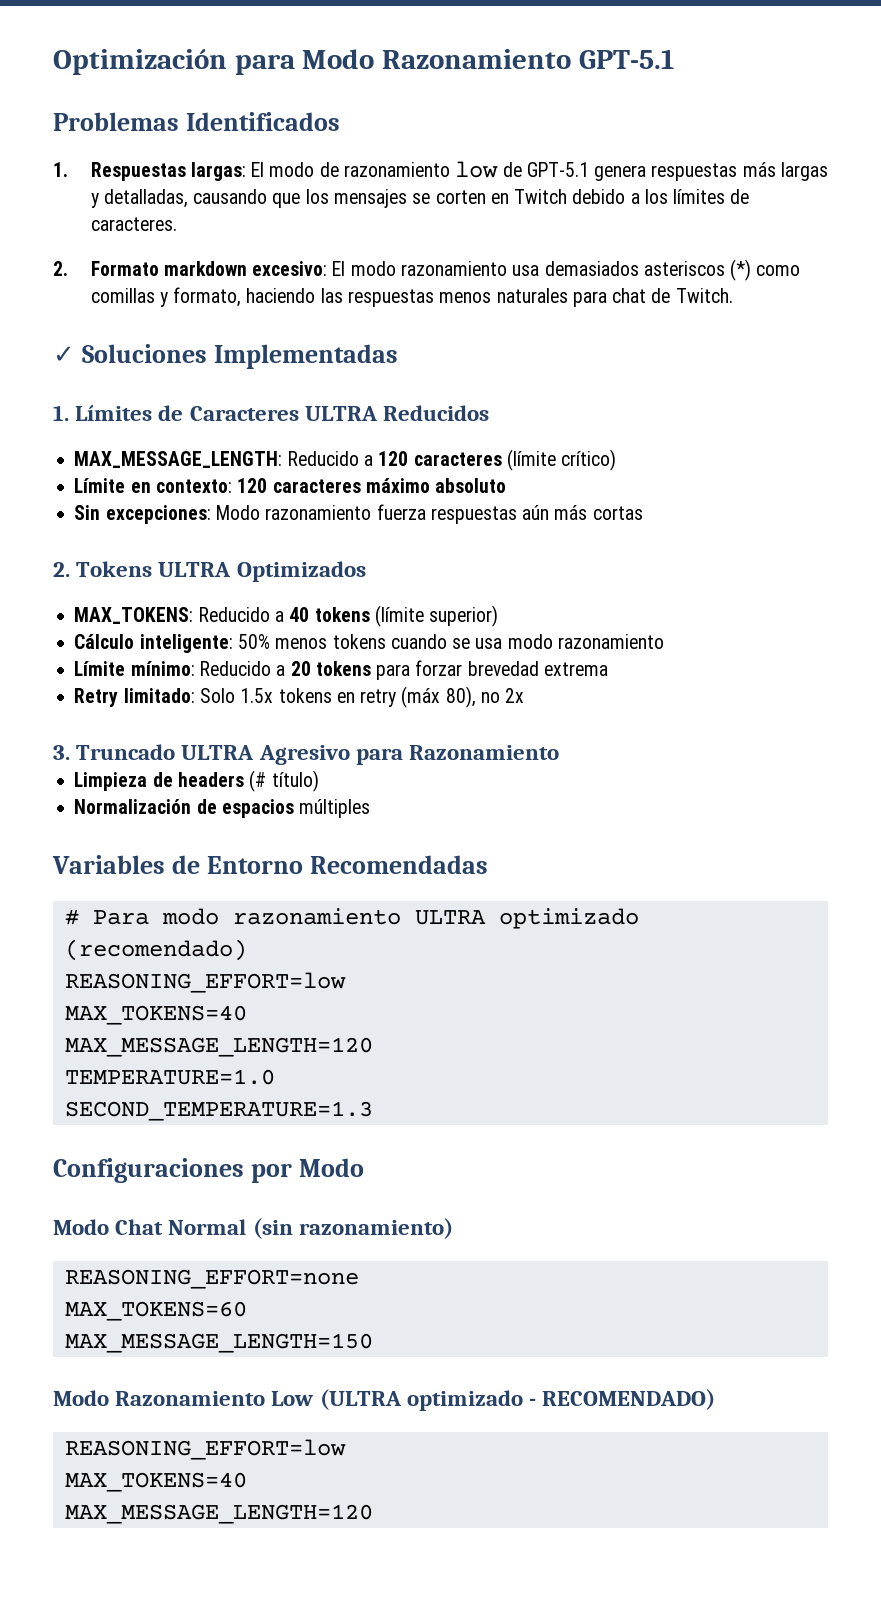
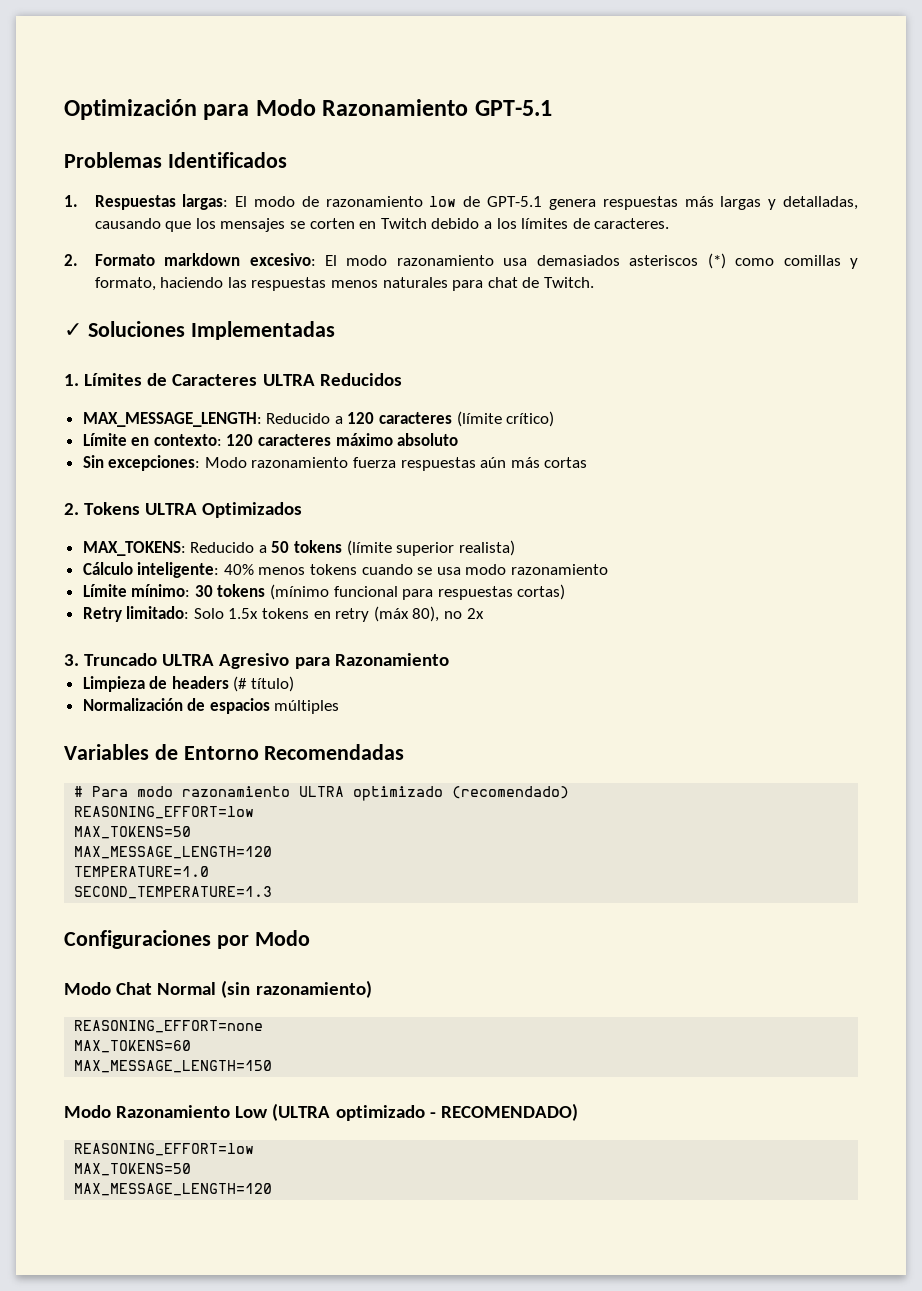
- MAX_TOKENS: Reducido a 40 tokens (límite superior)
+ MAX_TOKENS: Reducido a 50 tokens (límite superior realista)
- Cálculo inteligente: 50% menos tokens cuando se usa modo razonamiento
+ Cálculo inteligente: 40% menos tokens cuando se usa modo razonamiento
- Límite mínimo: Reducido a 20 tokens para forzar brevedad extrema
+ Límite mínimo: 30 tokens (mínimo funcional para respuestas cortas)
  # Para modo razonamiento ULTRA optimizado (recomendado)
  REASONING_EFFORT=low
- MAX_TOKENS=40
+ MAX_TOKENS=50
  Modo Razonamiento Low (ULTRA optimizado - RECOMENDADO)
  REASONING_EFFORT=low
- MAX_TOKENS=40
+ MAX_TOKENS=50

